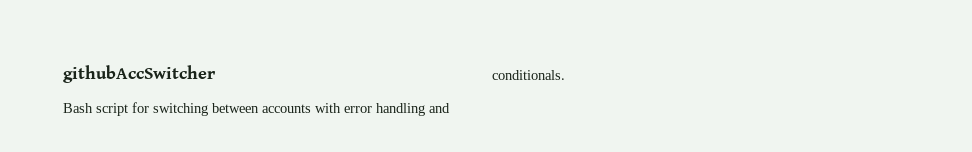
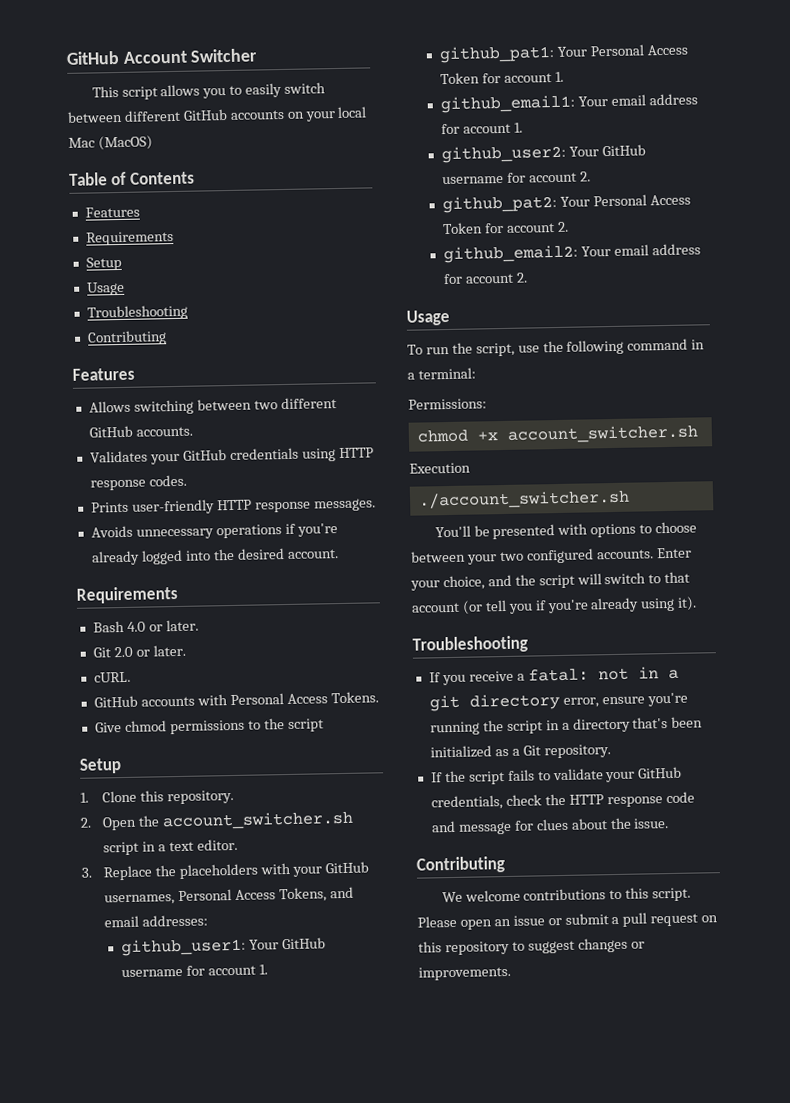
- githubAccSwitcher
- Bash script for switching between accounts with error handling and conditionals.
+ GitHub Account Switcher
+ This script allows you to easily switch between different GitHub accounts on your local Mac (MacOS)
+ Table of Contents
+ Features
+ Requirements
+ Setup
+ Usage
+ Troubleshooting
+ Contributing
+ Features
+ Allows switching between two different GitHub accounts.
+ Validates your GitHub credentials using HTTP response codes.
+ Prints user-friendly HTTP response messages.
+ Avoids unnecessary operations if you're already logged into the desired account.
+ Requirements
+ Bash 4.0 or later.
+ Git 2.0 or later.
+ cURL.
+ GitHub accounts with Personal Access Tokens.
+ Give chmod permissions to the script
+ Setup
+ 1. Clone this repository.
+ 2. Open the account_switcher.sh script in a text editor.
+ 3. Replace the placeholders with your GitHub usernames, Personal Access Tokens, and email addresses:
+ github_user1: Your GitHub username for account 1.
+ github_pat1: Your Personal Access Token for account 1.
+ github_email1: Your email address for account 1.
+ github_user2: Your GitHub username for account 2.
+ github_pat2: Your Personal Access Token for account 2.
+ github_email2: Your email address for account 2.
+ Usage
+ To run the script, use the following command in a terminal:
+ Permissions:
+ chmod +x account_switcher.sh
+ Execution
+ ./account_switcher.sh
+ You'll be presented with options to choose between your two configured accounts. Enter your choice, and the script will switch to that account (or tell you if you're already using it).
+ Troubleshooting
+ If you receive a fatal: not in a git directory error, ensure you're running the script in a directory that's been initialized as a Git repository.
+ If the script fails to validate your GitHub credentials, check the HTTP response code and message for clues about the issue.
+ Contributing
+ We welcome contributions to this script. Please open an issue or submit a pull request on this repository to suggest changes or improvements.

